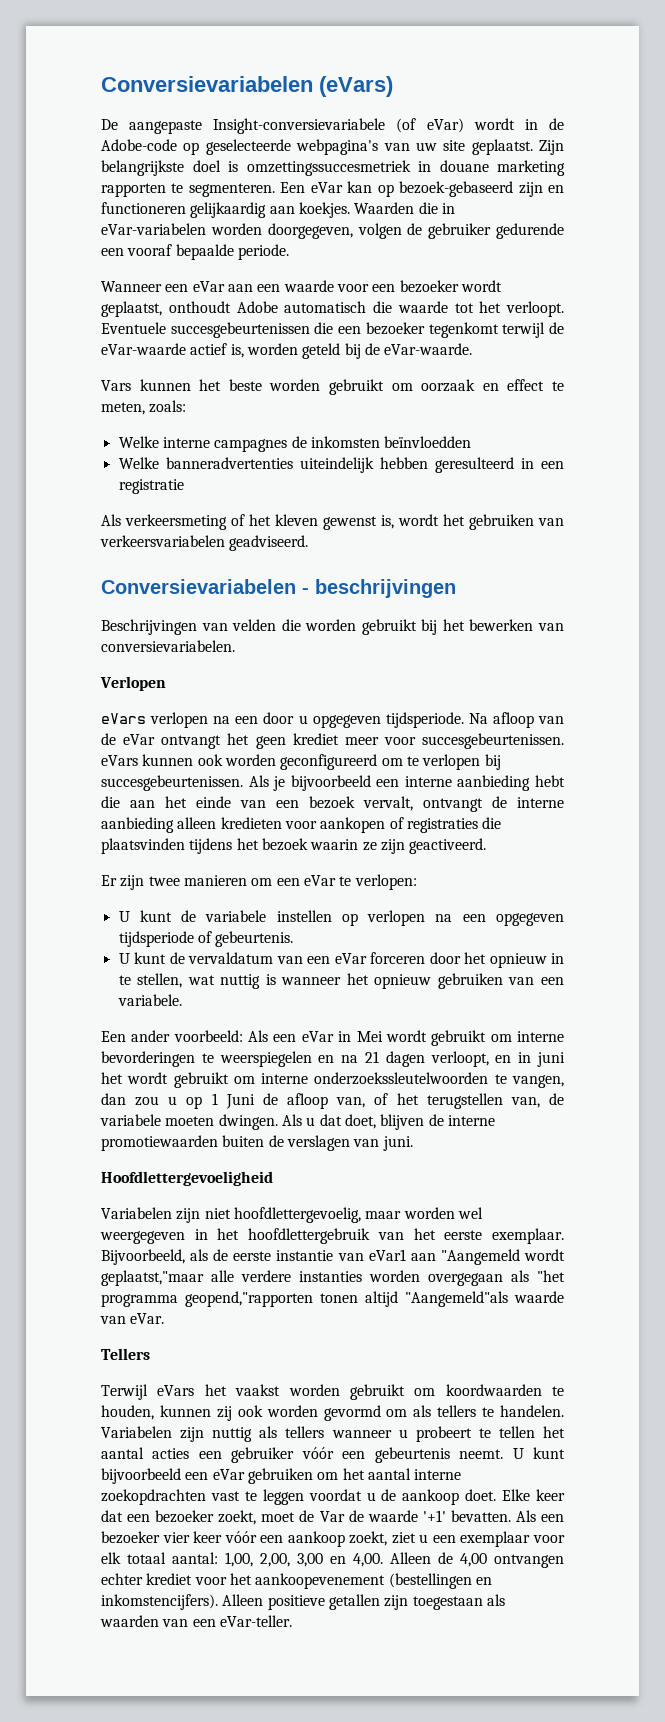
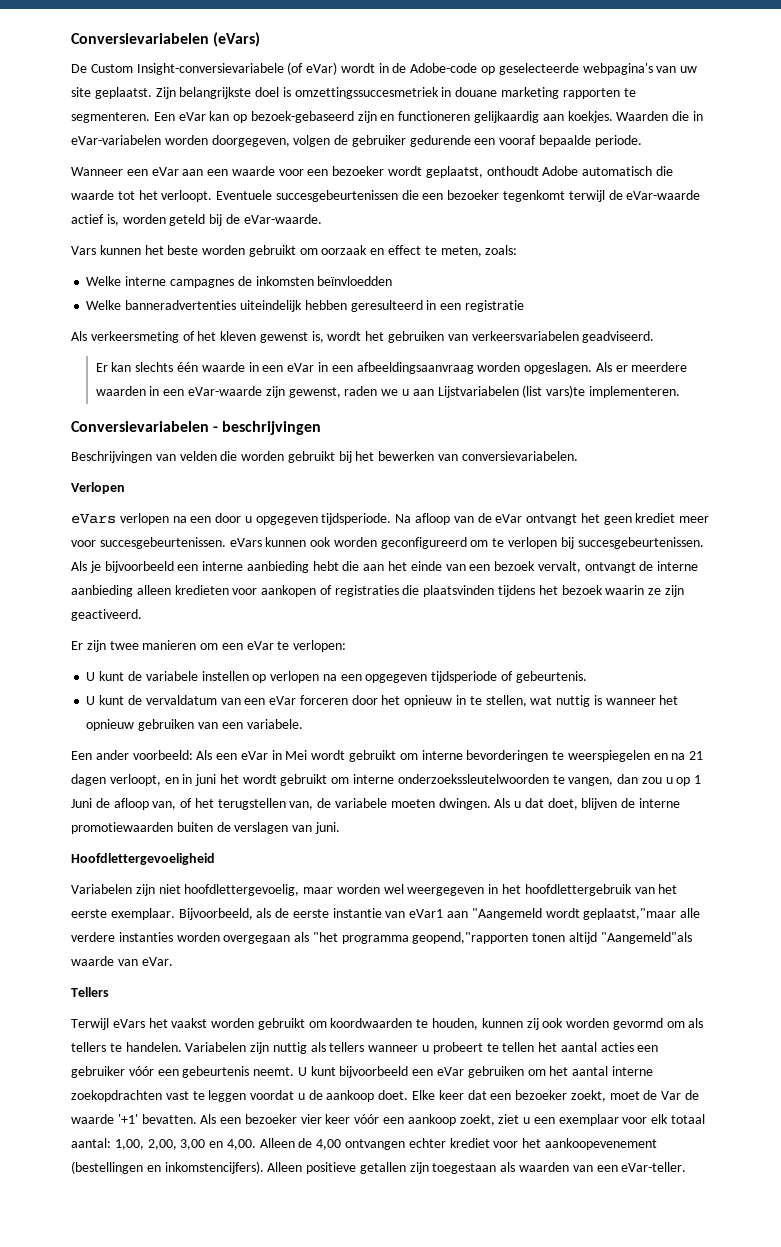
- De aangepaste Insight-conversievariabele (of eVar) wordt in de Adobe-code op geselecteerde webpagina's van uw site geplaatst.
+ De Custom Insight-conversievariabele (of eVar) wordt in de Adobe-code op geselecteerde webpagina's van uw site geplaatst.
+ Er kan slechts één waarde in een eVar in een afbeeldingsaanvraag worden opgeslagen. Als er meerdere waarden in een eVar-waarde zijn gewenst, raden we u aan Lijstvariabelen (list vars)te implementeren.

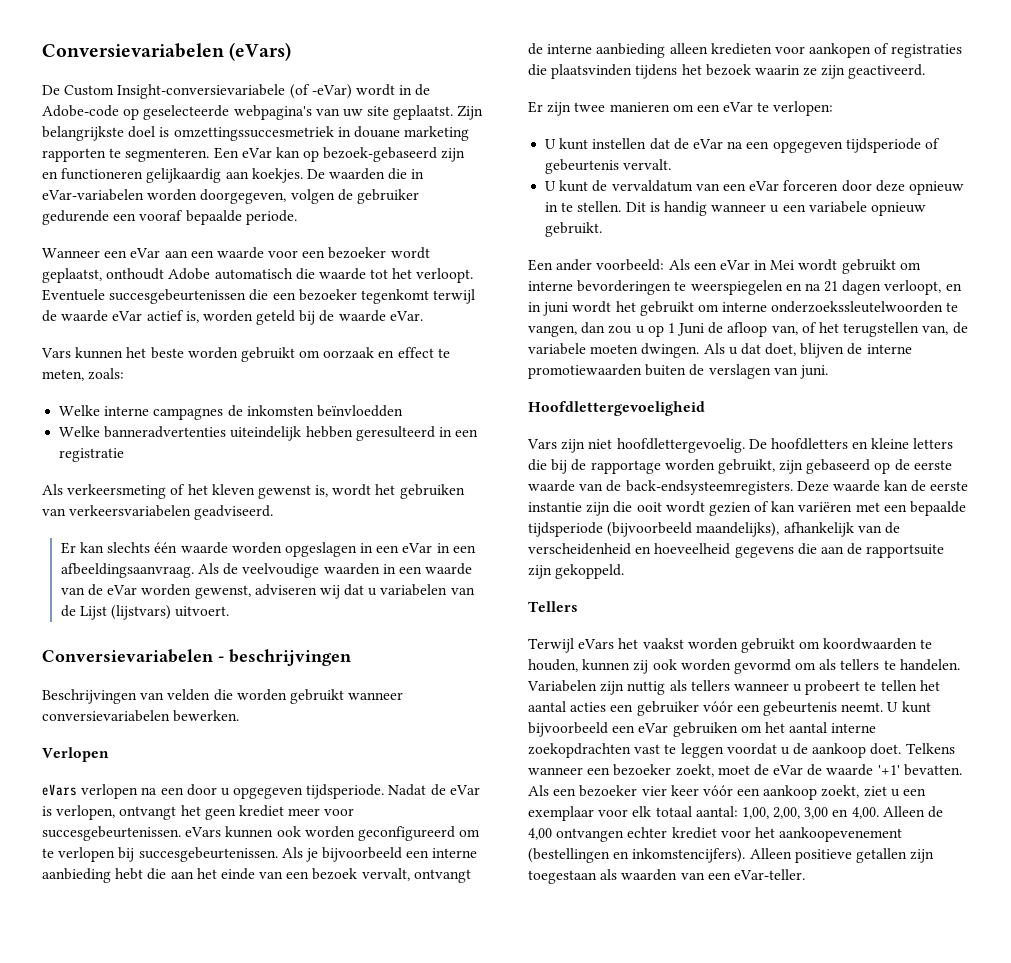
- De Custom Insight-conversievariabele (of eVar) wordt in de Adobe-code op geselecteerde webpagina's van uw site geplaatst.
+ De Custom Insight-conversievariabele (of -eVar) wordt in de Adobe-code op geselecteerde webpagina's van uw site geplaatst.
- Waarden die in eVar-variabelen worden doorgegeven, volgen de gebruiker gedurende een vooraf bepaalde periode.
+ De waarden die in eVar-variabelen worden doorgegeven, volgen de gebruiker gedurende een vooraf bepaalde periode.
- Eventuele succesgebeurtenissen die een bezoeker tegenkomt terwijl de eVar-waarde actief is, worden geteld bij de eVar-waarde.
+ Eventuele succesgebeurtenissen die een bezoeker tegenkomt terwijl de waarde eVar actief is, worden geteld bij de waarde eVar.
- Er kan slechts één waarde in een eVar in een afbeeldingsaanvraag worden opgeslagen. Als er meerdere waarden in een eVar-waarde zijn gewenst, raden we u aan Lijstvariabelen (list vars)te implementeren.
+ Er kan slechts één waarde worden opgeslagen in een eVar in een afbeeldingsaanvraag. Als de veelvoudige waarden in een waarde van de eVar worden gewenst, adviseren wij dat u variabelen van de Lijst (lijstvars) uitvoert.
- Beschrijvingen van velden die worden gebruikt bij het bewerken van conversievariabelen.
+ Beschrijvingen van velden die worden gebruikt wanneer conversievariabelen bewerken.
- Na afloop van de eVar ontvangt het geen krediet meer voor succesgebeurtenissen. eVars kunnen ook worden geconfigureerd om te verlopen bij succesgebeurtenissen.
+ Nadat de eVar is verlopen, ontvangt het geen krediet meer voor succesgebeurtenissen. eVars kunnen ook worden geconfigureerd om te verlopen bij succesgebeurtenissen.
- U kunt de variabele instellen op verlopen na een opgegeven tijdsperiode of gebeurtenis.
+ U kunt instellen dat de eVar na een opgegeven tijdsperiode of gebeurtenis vervalt.
- U kunt de vervaldatum van een eVar forceren door het opnieuw in te stellen, wat nuttig is wanneer het opnieuw gebruiken van een variabele.
+ U kunt de vervaldatum van een eVar forceren door deze opnieuw in te stellen. Dit is handig wanneer u een variabele opnieuw gebruikt.
- Een ander voorbeeld: Als een eVar in Mei wordt gebruikt om interne bevorderingen te weerspiegelen en na 21 dagen verloopt, en in juni het wordt gebruikt om interne onderzoekssleutelwoorden te vangen, dan zou u op 1 Juni de afloop van, of het terugstellen van, de variabele moeten dwingen.
+ Een ander voorbeeld: Als een eVar in Mei wordt gebruikt om interne bevorderingen te weerspiegelen en na 21 dagen verloopt, en in juni wordt het gebruikt om interne onderzoekssleutelwoorden te vangen, dan zou u op 1 Juni de afloop van, of het terugstellen van, de variabele moeten dwingen.
- Variabelen zijn niet hoofdlettergevoelig, maar worden wel weergegeven in het hoofdlettergebruik van het eerste exemplaar. Bijvoorbeeld, als de eerste instantie van eVar1 aan "Aangemeld wordt geplaatst,"maar alle verdere instanties worden overgegaan als "het programma geopend,"rapporten tonen altijd "Aangemeld"als waarde van eVar.
+ Vars zijn niet hoofdlettergevoelig. De hoofdletters en kleine letters die bij de rapportage worden gebruikt, zijn gebaseerd op de eerste waarde van de back-endsysteemregisters. Deze waarde kan de eerste instantie zijn die ooit wordt gezien of kan variëren met een bepaalde tijdsperiode (bijvoorbeeld maandelijks), afhankelijk van de verscheidenheid en hoeveelheid gegevens die aan de rapportsuite zijn gekoppeld.
- Elke keer dat een bezoeker zoekt, moet de Var de waarde '+1' bevatten.
+ Telkens wanneer een bezoeker zoekt, moet de eVar de waarde '+1' bevatten.

